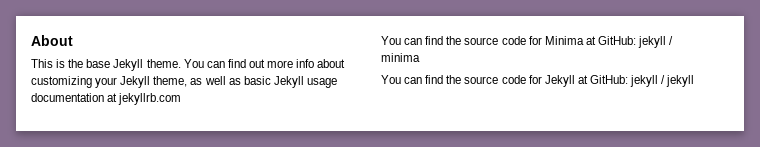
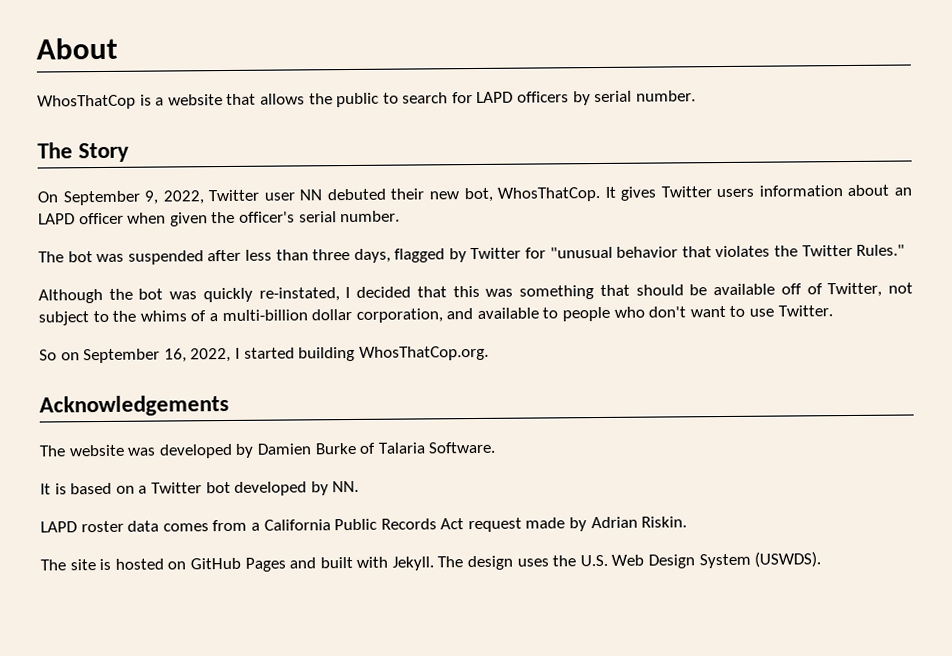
- This is the base Jekyll theme. You can find out more info about customizing your Jekyll theme, as well as basic Jekyll usage documentation at jekyllrb.com
- You can find the source code for Minima at GitHub: jekyll / minima
- You can find the source code for Jekyll at GitHub: jekyll / jekyll
+ WhosThatCop is a website that allows the public to search for LAPD officers by serial number.
+ The Story
+ On September 9, 2022, Twitter user NN debuted their new bot, WhosThatCop. It gives Twitter users information about an LAPD officer when given the officer's serial number.
+ The bot was suspended after less than three days, flagged by Twitter for "unusual behavior that violates the Twitter Rules."
+ Although the bot was quickly re-instated, I decided that this was something that should be available off of Twitter, not subject to the whims of a multi-billion dollar corporation, and available to people who don't want to use Twitter.
+ So on September 16, 2022, I started building WhosThatCop.org.
+ Acknowledgements
+ The website was developed by Damien Burke of Talaria Software.
+ It is based on a Twitter bot developed by NN.
+ LAPD roster data comes from a California Public Records Act request made by Adrian Riskin.
+ The site is hosted on GitHub Pages and built with Jekyll. The design uses the U.S. Web Design System (USWDS).

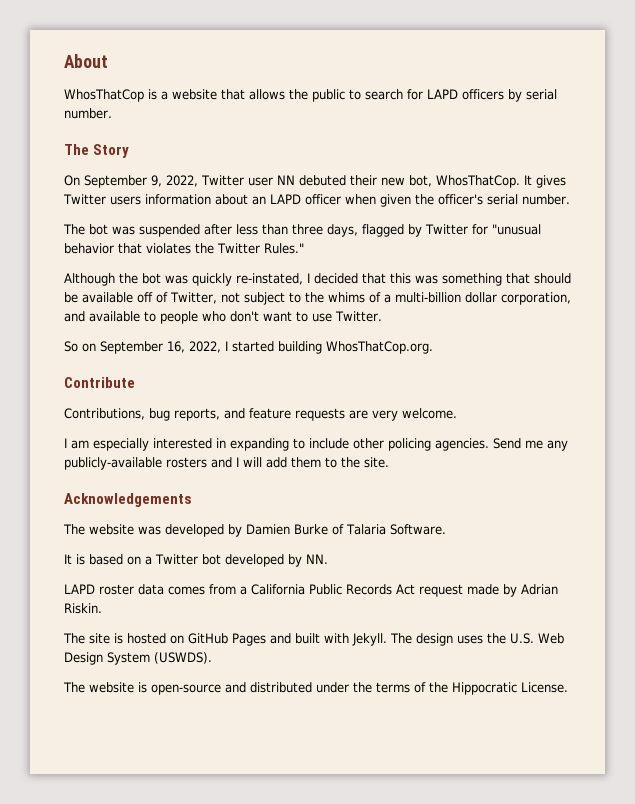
+ Contribute
+ Contributions, bug reports, and feature requests are very welcome.
+ I am especially interested in expanding to include other policing agencies. Send me any publicly-available rosters and I will add them to the site.
+ The website is open-source and distributed under the terms of the Hippocratic License.

